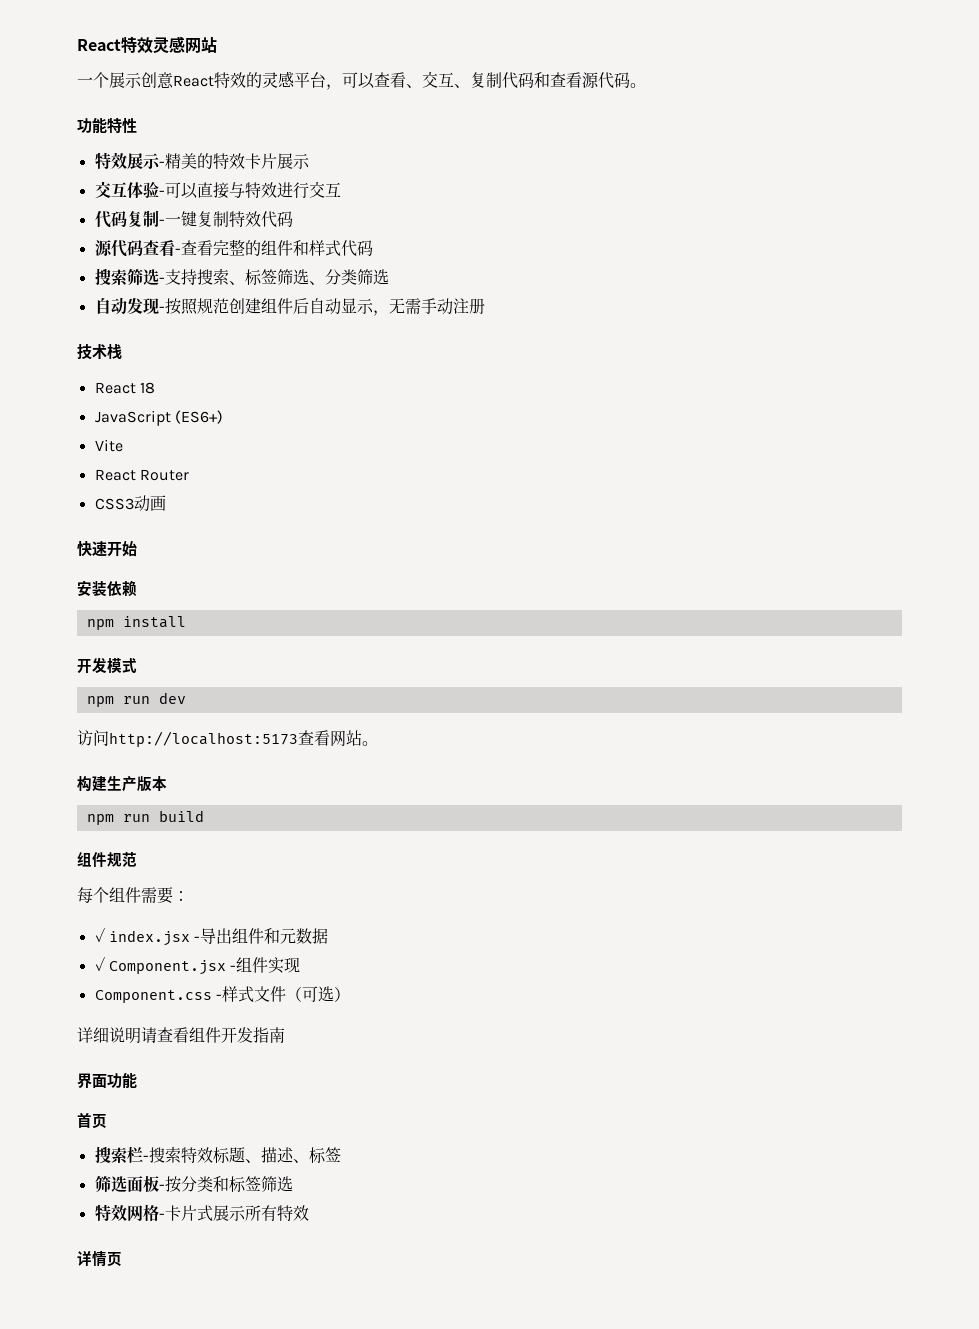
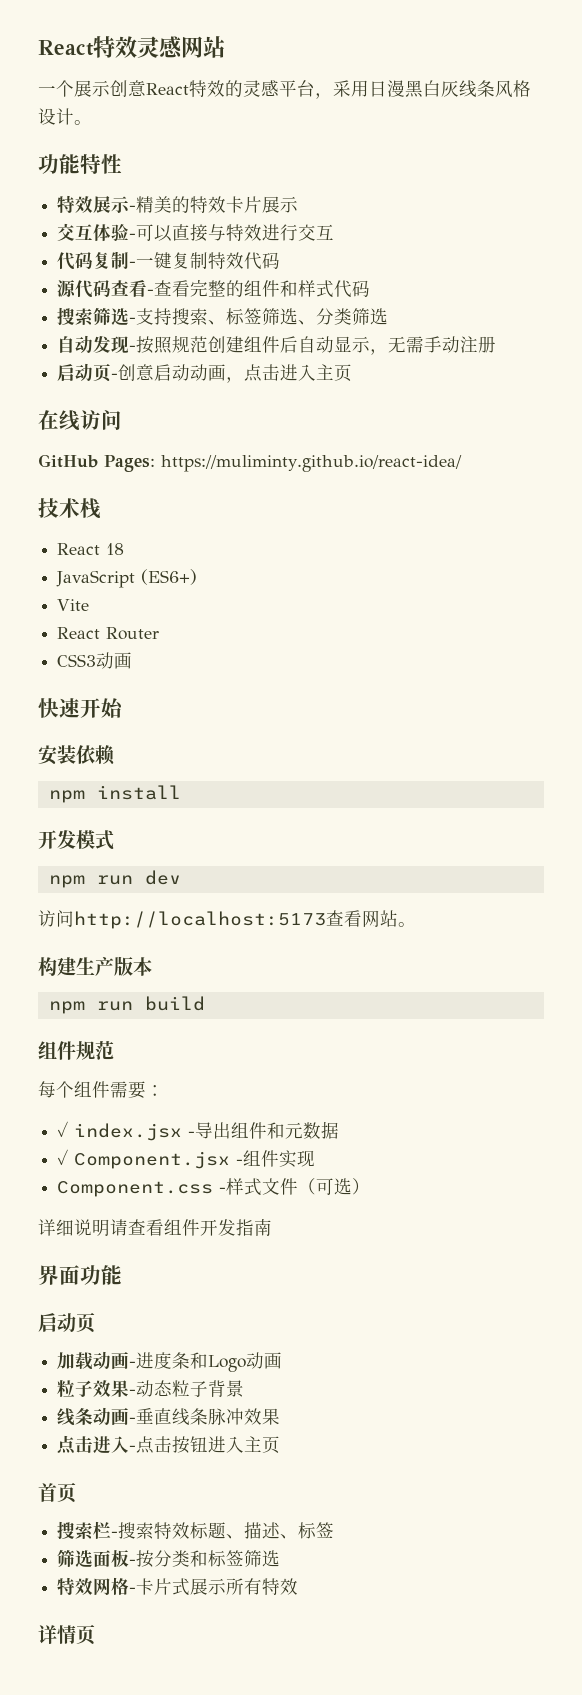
- 一个展示创意React特效的灵感平台，可以查看、交互、复制代码和查看源代码。
+ 一个展示创意React特效的灵感平台，采用日漫黑白灰线条风格设计。
+ 启动页-创意启动动画，点击进入主页
+ 在线访问
+ GitHub Pages: https://muliminty.github.io/react-idea/
  界面功能
+ 启动页
+ 加载动画-进度条和Logo动画
+ 粒子效果-动态粒子背景
+ 线条动画-垂直线条脉冲效果
+ 点击进入-点击按钮进入主页

